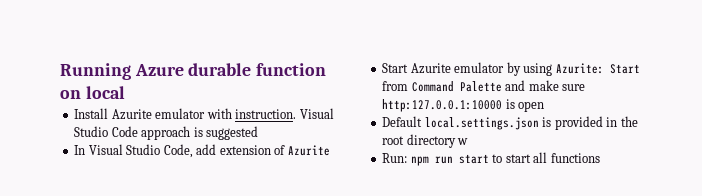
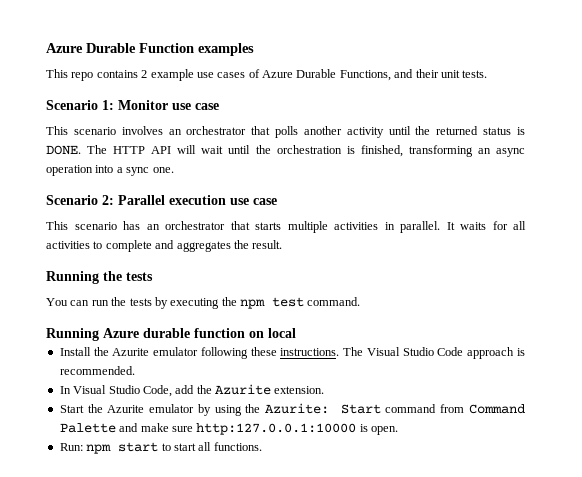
+ Azure Durable Function examples
+ This repo contains 2 example use cases of Azure Durable Functions, and their unit tests.
+ Scenario 1: Monitor use case
+ This scenario involves an orchestrator that polls another activity until the returned status is DONE. The HTTP API will wait until the orchestration is finished, transforming an async operation into a sync one.
+ Scenario 2: Parallel execution use case
+ This scenario has an orchestrator that starts multiple activities in parallel. It waits for all activities to complete and aggregates the result.
+ Running the tests
+ You can run the tests by executing the npm test command.
- Install Azurite emulator with instruction. Visual Studio Code approach is suggested
+ Install the Azurite emulator following these instructions. The Visual Studio Code approach is recommended.
- In Visual Studio Code, add extension of Azurite
- Start Azurite emulator by using Azurite: Start from Command Palette and make sure http:127.0.0.1:10000 is open
- Default local.settings.json is provided in the root directory w
+ In Visual Studio Code, add the Azurite extension.
+ Start the Azurite emulator by using the Azurite: Start command from Command Palette and make sure http:127.0.0.1:10000 is open.
- Run: npm run start to start all functions
+ Run: npm start to start all functions.

